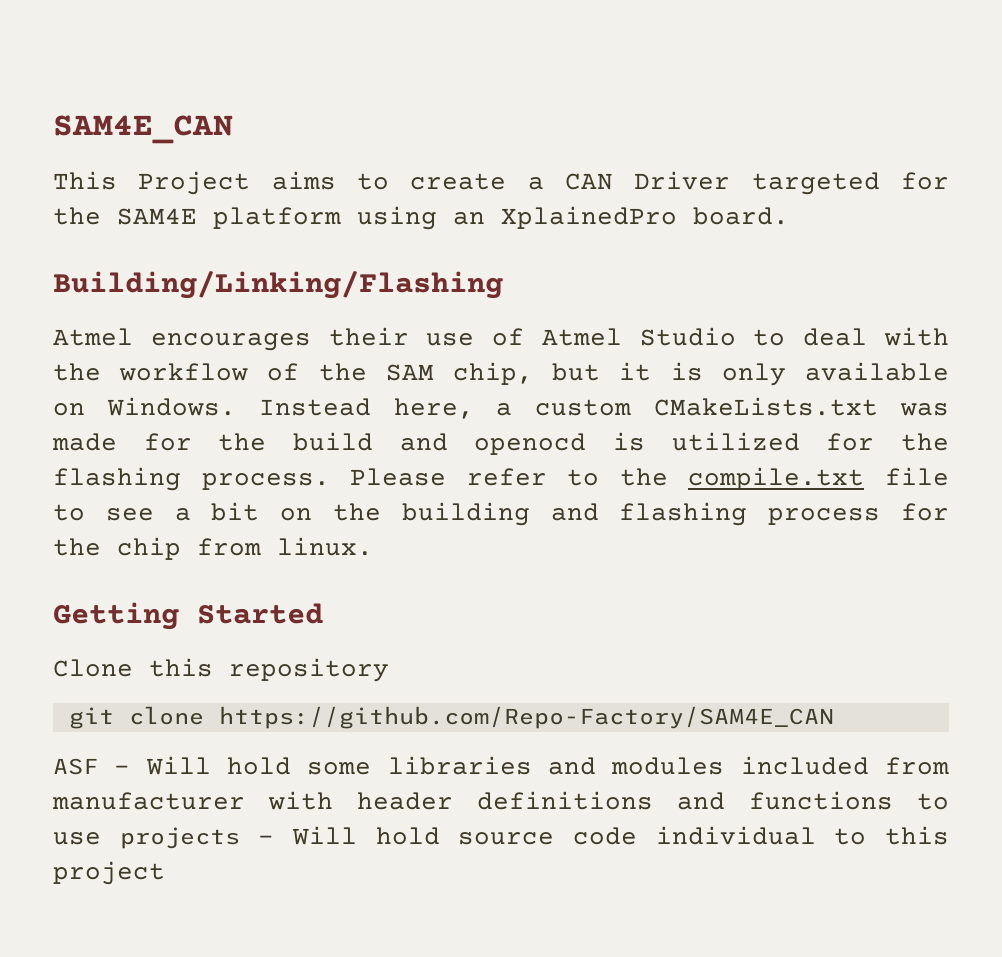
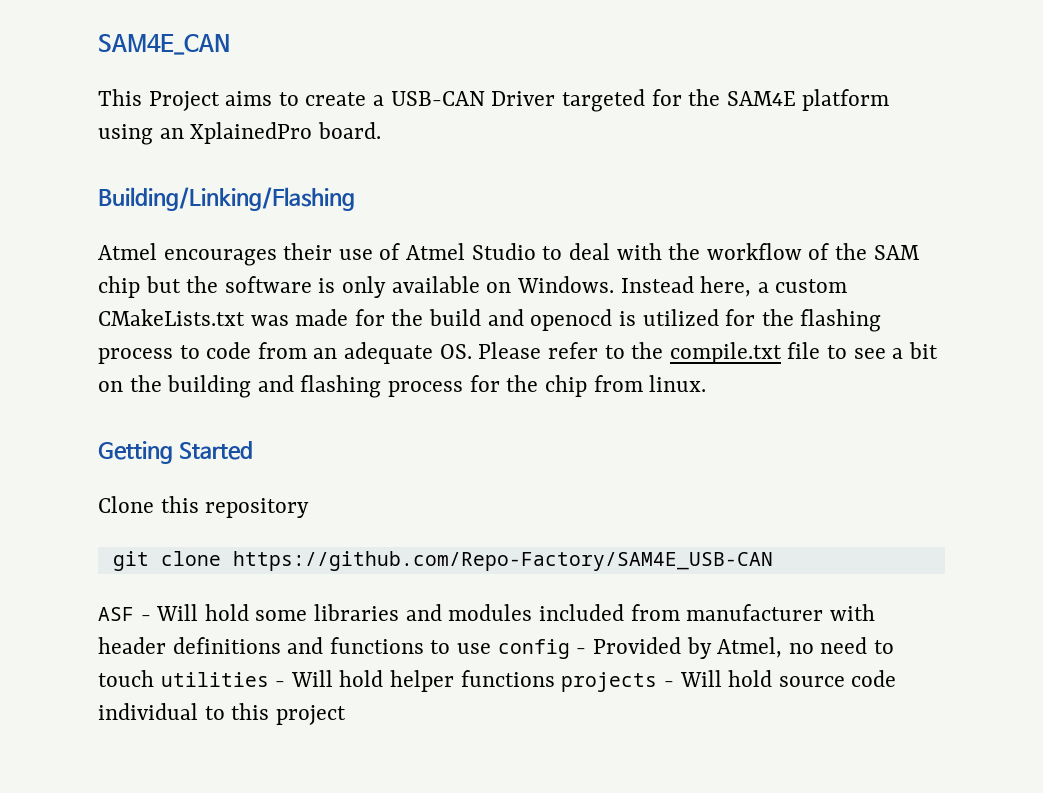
- This Project aims to create a CAN Driver targeted for the SAM4E platform using an XplainedPro board.
+ This Project aims to create a USB-CAN Driver targeted for the SAM4E platform using an XplainedPro board.
- Atmel encourages their use of Atmel Studio to deal with the workflow of the SAM chip, but it is only available on Windows.
+ Atmel encourages their use of Atmel Studio to deal with the workflow of the SAM chip but the software is only available on Windows.
- Instead here, a custom CMakeLists.txt was made for the build and openocd is utilized for the flashing process. Please refer to the compile.txt file to see a bit on the building and flashing process for the chip from linux.
+ Instead here, a custom CMakeLists.txt was made for the build and openocd is utilized for the flashing process to code from an adequate OS. Please refer to the compile.txt file to see a bit on the building and flashing process for the chip from linux.
- git clone https://github.com/Repo-Factory/SAM4E_CAN
+ git clone https://github.com/Repo-Factory/SAM4E_USB-CAN
- ASF - Will hold some libraries and modules included from manufacturer with header definitions and functions to use projects - Will hold source code individual to this project
+ ASF - Will hold some libraries and modules included from manufacturer with header definitions and functions to use config - Provided by Atmel, no need to touch utilities - Will hold helper functions projects - Will hold source code individual to this project

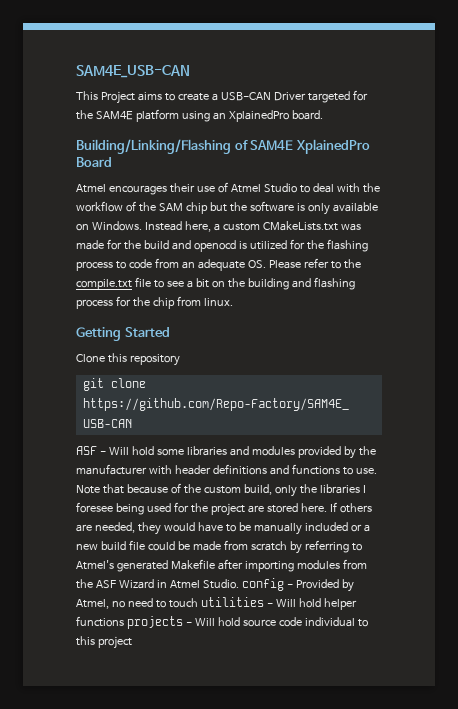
- SAM4E_CAN
+ SAM4E_USB-CAN
- Building/Linking/Flashing
+ Building/Linking/Flashing of SAM4E XplainedPro Board
- ASF - Will hold some libraries and modules included from manufacturer with header definitions and functions to use config - Provided by Atmel, no need to touch utilities - Will hold helper functions projects - Will hold source code individual to this project
+ ASF - Will hold some libraries and modules provided by the manufacturer with header definitions and functions to use. Note that because of the custom build, only the libraries I foresee being used for the project are stored here. If others are needed, they would have to be manually included or a new build file could be made from scratch by referring to Atmel's generated Makefile after importing modules from the ASF Wizard in Atmel Studio. config - Provided by Atmel, no need to touch utilities - Will hold helper functions projects - Will hold source code individual to this project

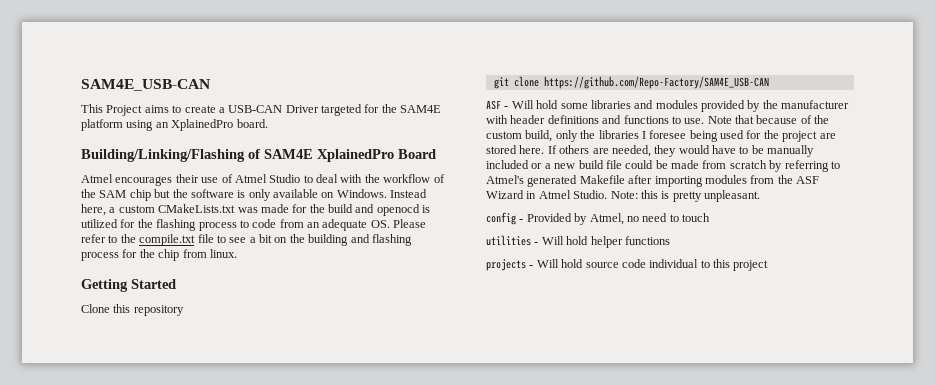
- If others are needed, they would have to be manually included or a new build file could be made from scratch by referring to Atmel's generated Makefile after importing modules from the ASF Wizard in Atmel Studio. config - Provided by Atmel, no need to touch utilities - Will hold helper functions projects - Will hold source code individual to this project
+ If others are needed, they would have to be manually included or a new build file could be made from scratch by referring to Atmel's generated Makefile after importing modules from the ASF Wizard in Atmel Studio. Note: this is pretty unpleasant.
+ config - Provided by Atmel, no need to touch
+ utilities - Will hold helper functions
+ projects - Will hold source code individual to this project

